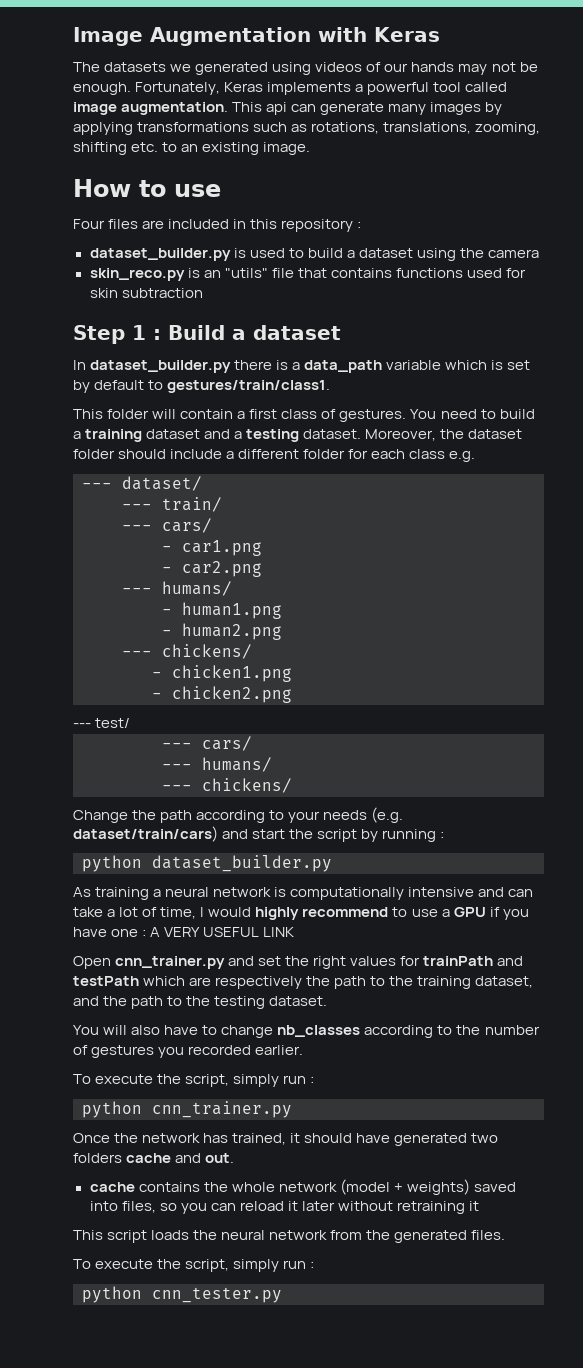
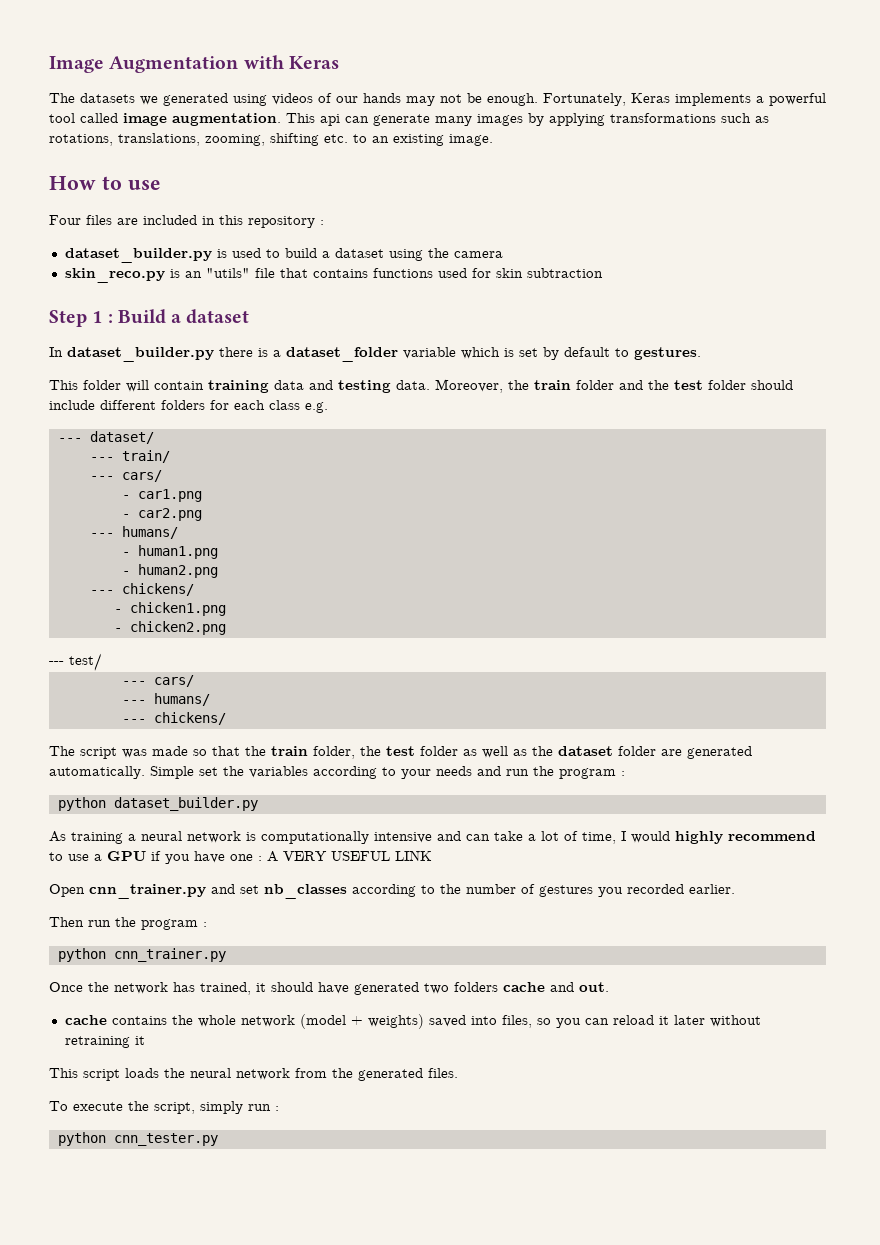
- In dataset_builder.py there is a data_path variable which is set by default to gestures/train/class1.
+ In dataset_builder.py there is a dataset_folder variable which is set by default to gestures.
- This folder will contain a first class of gestures. You need to build a training dataset and a testing dataset. Moreover, the dataset folder should include a different folder for each class e.g.
+ This folder will contain training data and testing data. Moreover, the train folder and the test folder should include different folders for each class e.g.
- Change the path according to your needs (e.g. dataset/train/cars) and start the script by running :
+ The script was made so that the train folder, the test folder as well as the dataset folder are generated automatically. Simple set the variables according to your needs and run the program :
- Open cnn_trainer.py and set the right values for trainPath and testPath which are respectively the path to the training dataset, and the path to the testing dataset.
- You will also have to change nb_classes according to the number of gestures you recorded earlier.
- To execute the script, simply run :
+ Open cnn_trainer.py and set nb_classes according to the number of gestures you recorded earlier.
+ Then run the program :

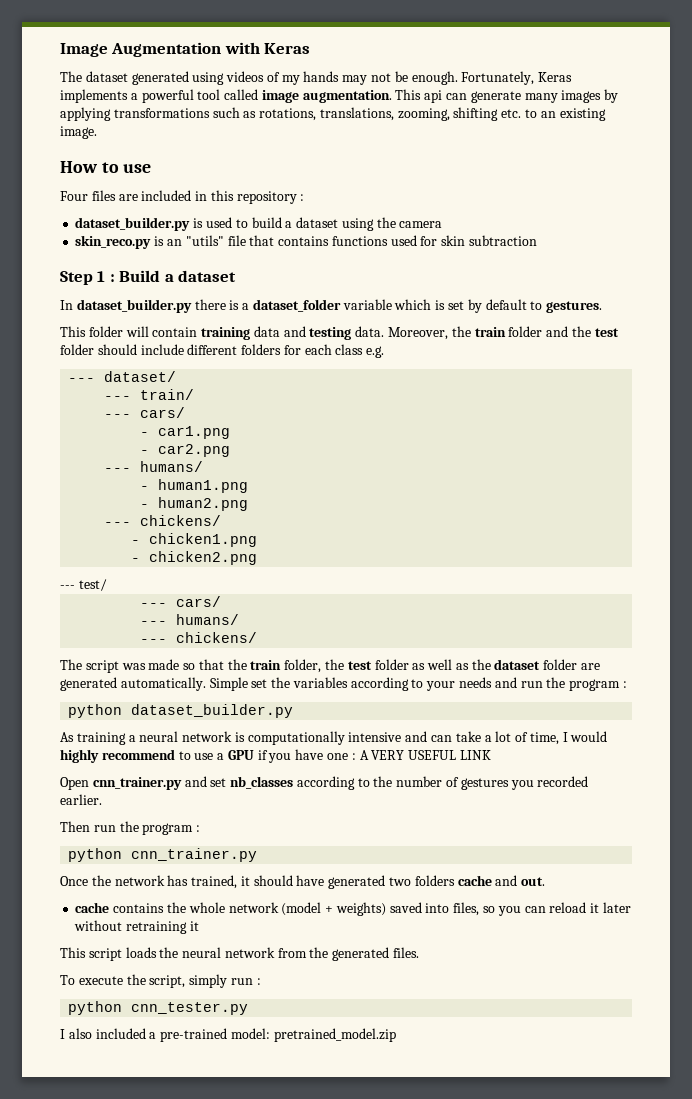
- The datasets we generated using videos of our hands may not be enough.
+ The dataset generated using videos of my hands may not be enough.
+ I also included a pre-trained model: pretrained_model.zip

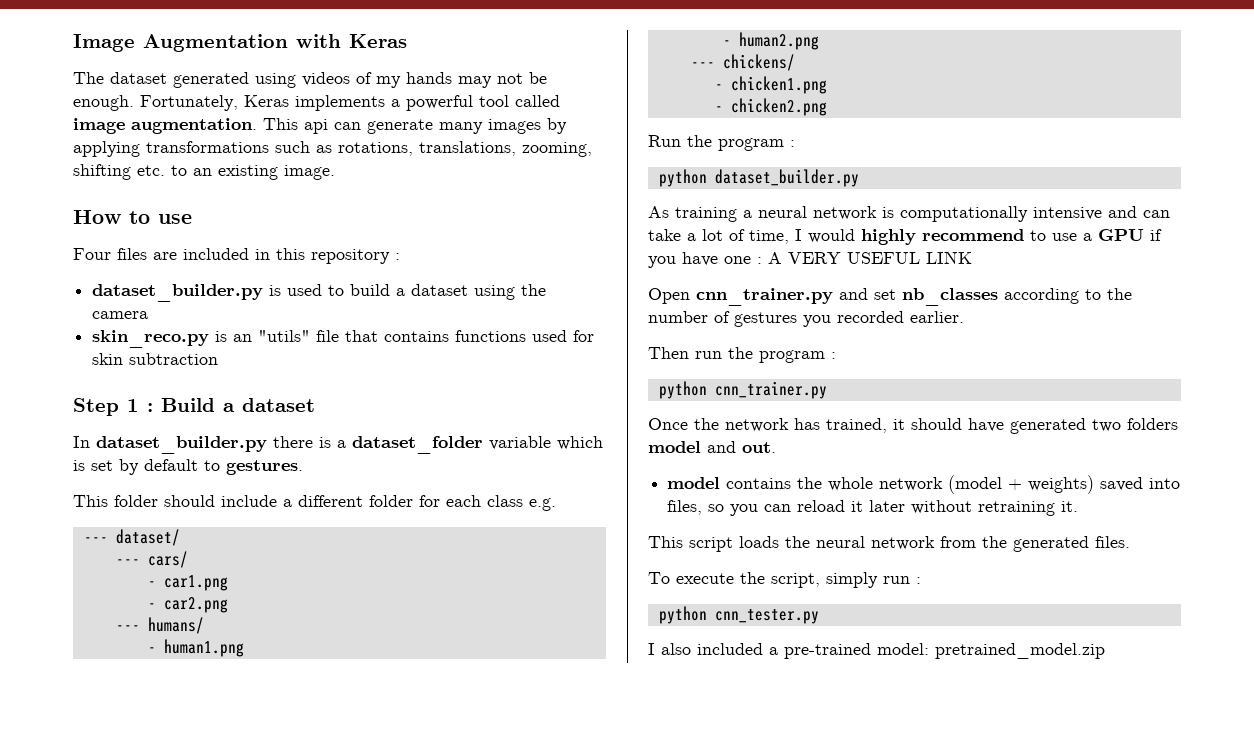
- This folder will contain training data and testing data. Moreover, the train folder and the test folder should include different folders for each class e.g.
+ This folder should include a different folder for each class e.g.
- --- train/
- --- test/
- --- cars/
- --- humans/
- --- chickens/
- The script was made so that the train folder, the test folder as well as the dataset folder are generated automatically. Simple set the variables according to your needs and run the program :
+ Run the program :
- Once the network has trained, it should have generated two folders cache and out.
+ Once the network has trained, it should have generated two folders model and out.
- cache contains the whole network (model + weights) saved into files, so you can reload it later without retraining it
+ model contains the whole network (model + weights) saved into files, so you can reload it later without retraining it.

